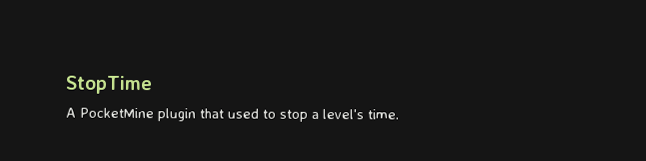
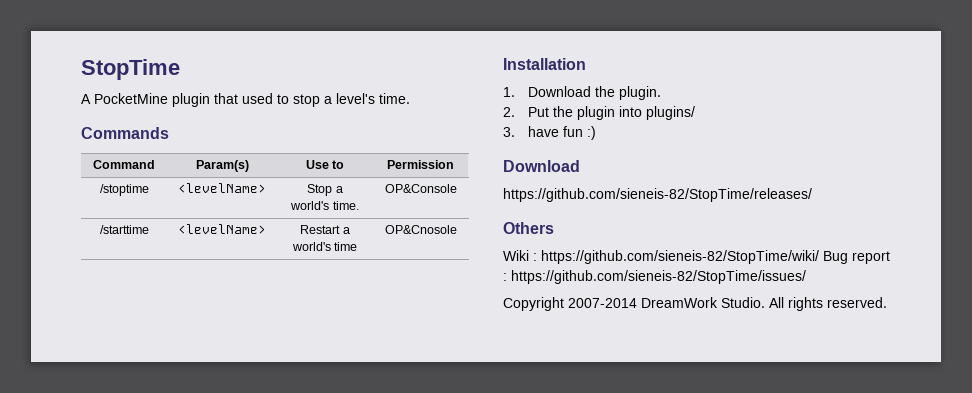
+ Commands
+ Command | Param(s) | Use to | Permission
+ /stoptime | <levelName> | Stop a world's time. | OP&Console
+ /starttime | <levelName> | Restart a world's time | OP&Cnosole
+ Installation
+ 1. Download the plugin.
+ 2. Put the plugin into plugins/
+ 3. have fun :)
+ Download
+ https://github.com/sieneis-82/StopTime/releases/
+ Others
+ Wiki : https://github.com/sieneis-82/StopTime/wiki/ Bug report : https://github.com/sieneis-82/StopTime/issues/
+ Copyright 2007-2014 DreamWork Studio. All rights reserved.

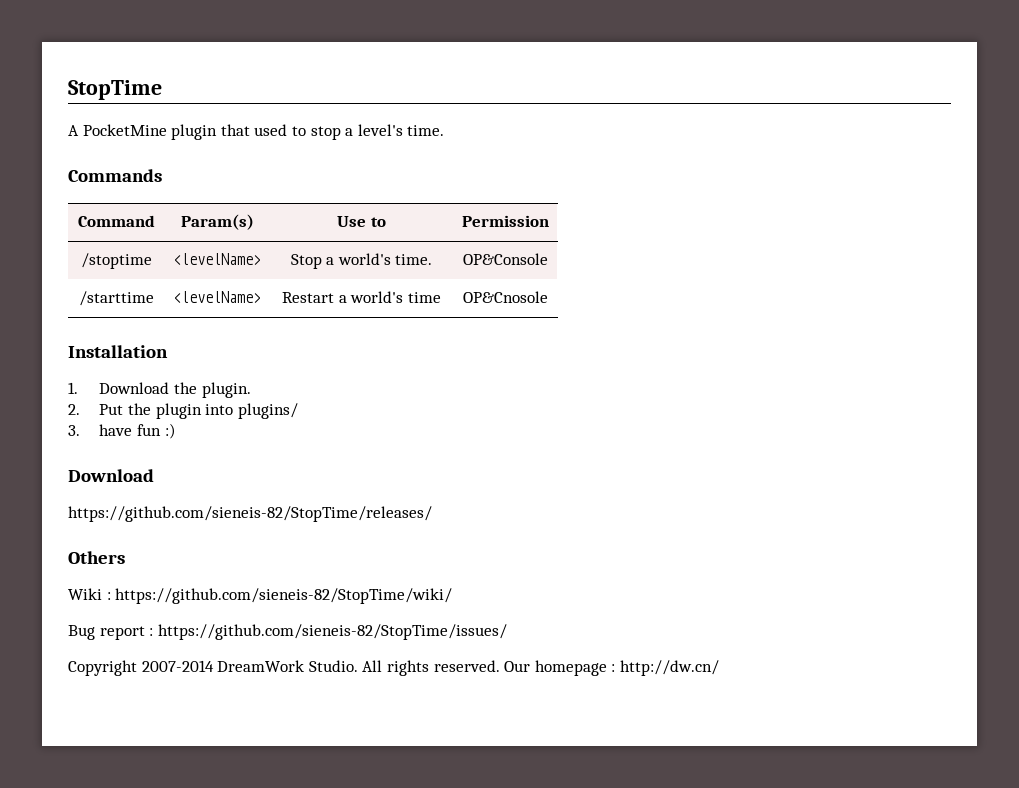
- Wiki : https://github.com/sieneis-82/StopTime/wiki/ Bug report : https://github.com/sieneis-82/StopTime/issues/
+ Wiki : https://github.com/sieneis-82/StopTime/wiki/
+ Bug report : https://github.com/sieneis-82/StopTime/issues/
+ Our homepage : http://dw.cn/

